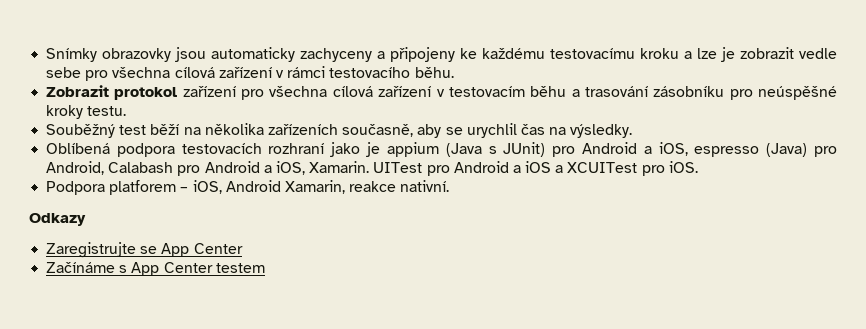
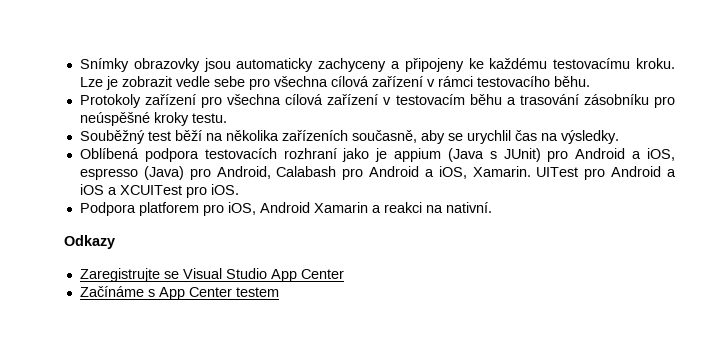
- Snímky obrazovky jsou automaticky zachyceny a připojeny ke každému testovacímu kroku a lze je zobrazit vedle sebe pro všechna cílová zařízení v rámci testovacího běhu.
+ Snímky obrazovky jsou automaticky zachyceny a připojeny ke každému testovacímu kroku. Lze je zobrazit vedle sebe pro všechna cílová zařízení v rámci testovacího běhu.
- Zobrazit protokol zařízení pro všechna cílová zařízení v testovacím běhu a trasování zásobníku pro neúspěšné kroky testu.
+ Protokoly zařízení pro všechna cílová zařízení v testovacím běhu a trasování zásobníku pro neúspěšné kroky testu.
- Podpora platforem – iOS, Android Xamarin, reakce nativní.
+ Podpora platforem pro iOS, Android Xamarin a reakci na nativní.
- Zaregistrujte se App Center
+ Zaregistrujte se Visual Studio App Center

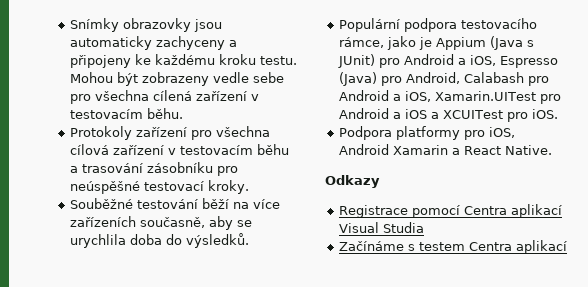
- Snímky obrazovky jsou automaticky zachyceny a připojeny ke každému testovacímu kroku. Lze je zobrazit vedle sebe pro všechna cílová zařízení v rámci testovacího běhu.
+ Snímky obrazovky jsou automaticky zachyceny a připojeny ke každému kroku testu. Mohou být zobrazeny vedle sebe pro všechna cílená zařízení v testovacím běhu.
- Protokoly zařízení pro všechna cílová zařízení v testovacím běhu a trasování zásobníku pro neúspěšné kroky testu.
- Souběžný test běží na několika zařízeních současně, aby se urychlil čas na výsledky.
- Oblíbená podpora testovacích rozhraní jako je appium (Java s JUnit) pro Android a iOS, espresso (Java) pro Android, Calabash pro Android a iOS, Xamarin. UITest pro Android a iOS a XCUITest pro iOS.
+ Protokoly zařízení pro všechna cílová zařízení v testovacím běhu a trasování zásobníku pro neúspěšné testovací kroky.
+ Souběžné testování běží na více zařízeních současně, aby se urychlila doba do výsledků.
+ Populární podpora testovacího rámce, jako je Appium (Java s JUnit) pro Android a iOS, Espresso (Java) pro Android, Calabash pro Android a iOS, Xamarin.UITest pro Android a iOS a XCUITest pro iOS.
- Podpora platforem pro iOS, Android Xamarin a reakci na nativní.
+ Podpora platformy pro iOS, Android Xamarin a React Native.
  Odkazy
- Zaregistrujte se Visual Studio App Center
+ Registrace pomocí Centra aplikací Visual Studia
- Začínáme s App Center testem
+ Začínáme s testem Centra aplikací

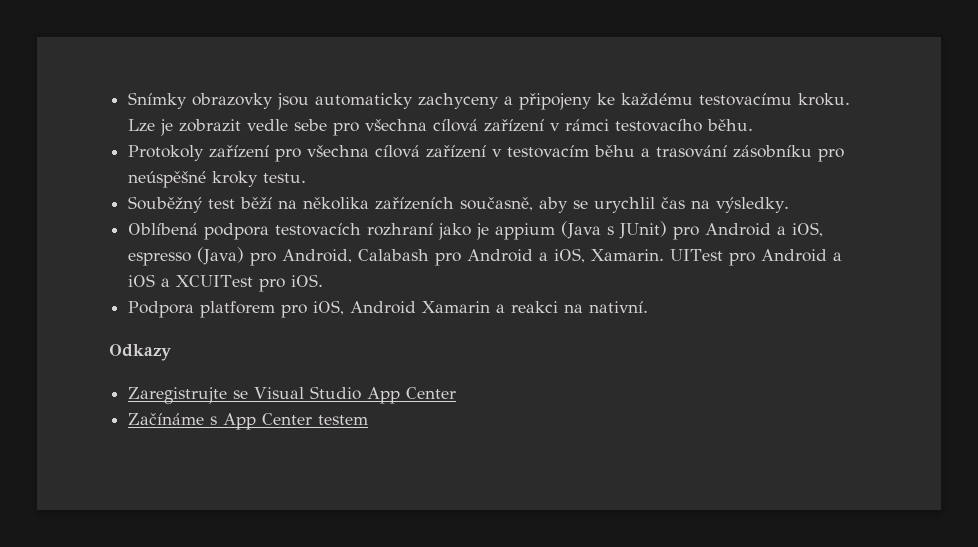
- Snímky obrazovky jsou automaticky zachyceny a připojeny ke každému kroku testu. Mohou být zobrazeny vedle sebe pro všechna cílená zařízení v testovacím běhu.
+ Snímky obrazovky jsou automaticky zachyceny a připojeny ke každému testovacímu kroku. Lze je zobrazit vedle sebe pro všechna cílová zařízení v rámci testovacího běhu.
- Protokoly zařízení pro všechna cílová zařízení v testovacím běhu a trasování zásobníku pro neúspěšné testovací kroky.
- Souběžné testování běží na více zařízeních současně, aby se urychlila doba do výsledků.
- Populární podpora testovacího rámce, jako je Appium (Java s JUnit) pro Android a iOS, Espresso (Java) pro Android, Calabash pro Android a iOS, Xamarin.UITest pro Android a iOS a XCUITest pro iOS.
+ Protokoly zařízení pro všechna cílová zařízení v testovacím běhu a trasování zásobníku pro neúspěšné kroky testu.
+ Souběžný test běží na několika zařízeních současně, aby se urychlil čas na výsledky.
+ Oblíbená podpora testovacích rozhraní jako je appium (Java s JUnit) pro Android a iOS, espresso (Java) pro Android, Calabash pro Android a iOS, Xamarin. UITest pro Android a iOS a XCUITest pro iOS.
- Podpora platformy pro iOS, Android Xamarin a React Native.
+ Podpora platforem pro iOS, Android Xamarin a reakci na nativní.
  Odkazy
- Registrace pomocí Centra aplikací Visual Studia
+ Zaregistrujte se Visual Studio App Center
- Začínáme s testem Centra aplikací
+ Začínáme s App Center testem

